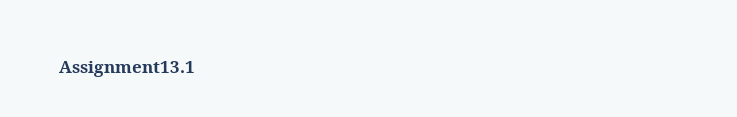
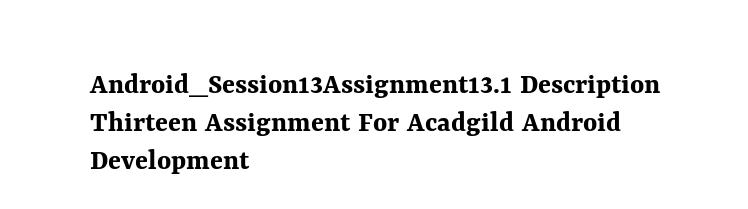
- Assignment13.1
+ Android_Session13Assignment13.1 Description Thirteen Assignment For Acadgild Android Development

